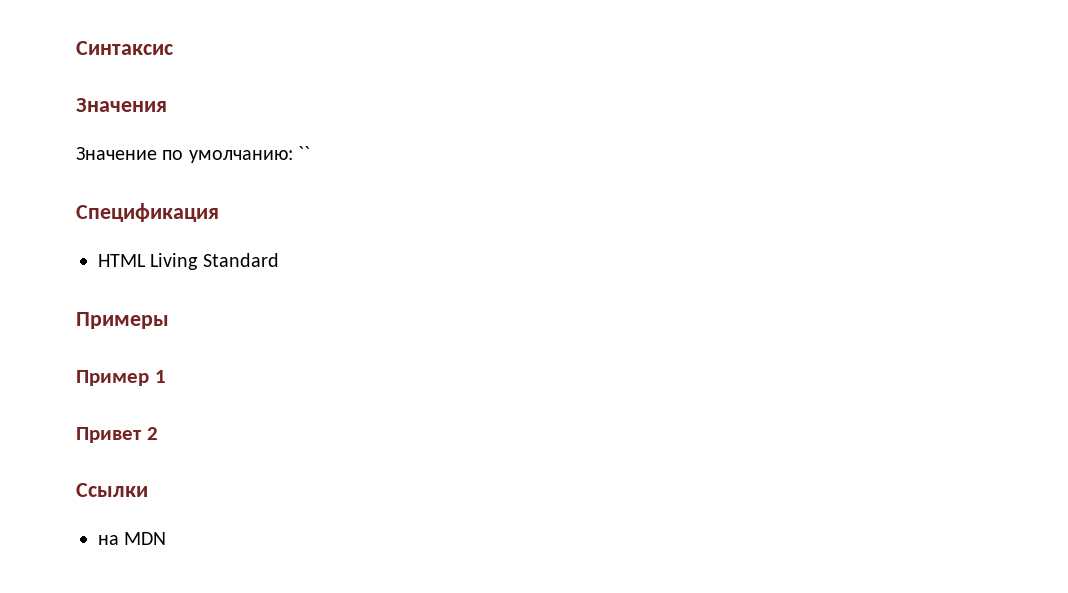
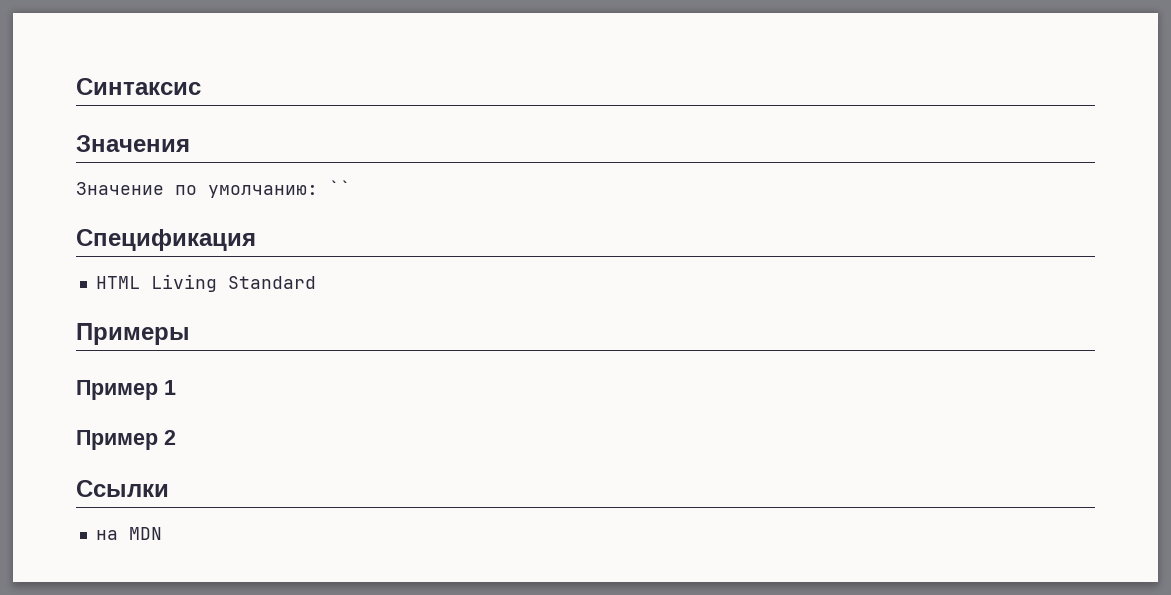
- Привет 2
+ Пример 2

